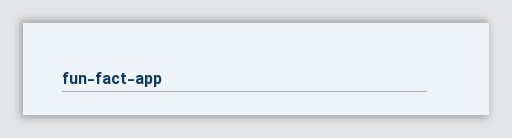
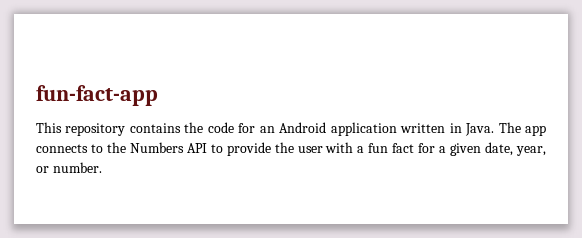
+ This repository contains the code for an Android application written in Java. The app connects to the Numbers API to provide the user with a fun fact for a given date, year, or number.

